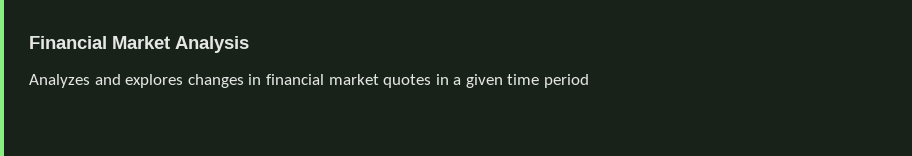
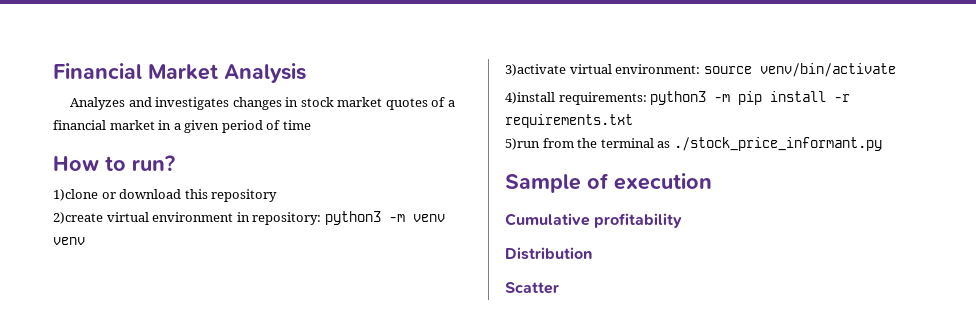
- Analyzes and explores changes in financial market quotes in a given time period
+ Analyzes and investigates changes in stock market quotes of a financial market in a given period of time
+ How to run?
+ 1)clone or download this repository
+ 2)create virtual environment in repository: python3 -m venv venv
+ 3)activate virtual environment: source venv/bin/activate
+ 4)install requirements: python3 -m pip install -r requirements.txt
+ 5)run from the terminal as ./stock_price_informant.py
+ Sample of execution
+ Cumulative profitability
+ Distribution
+ Scatter

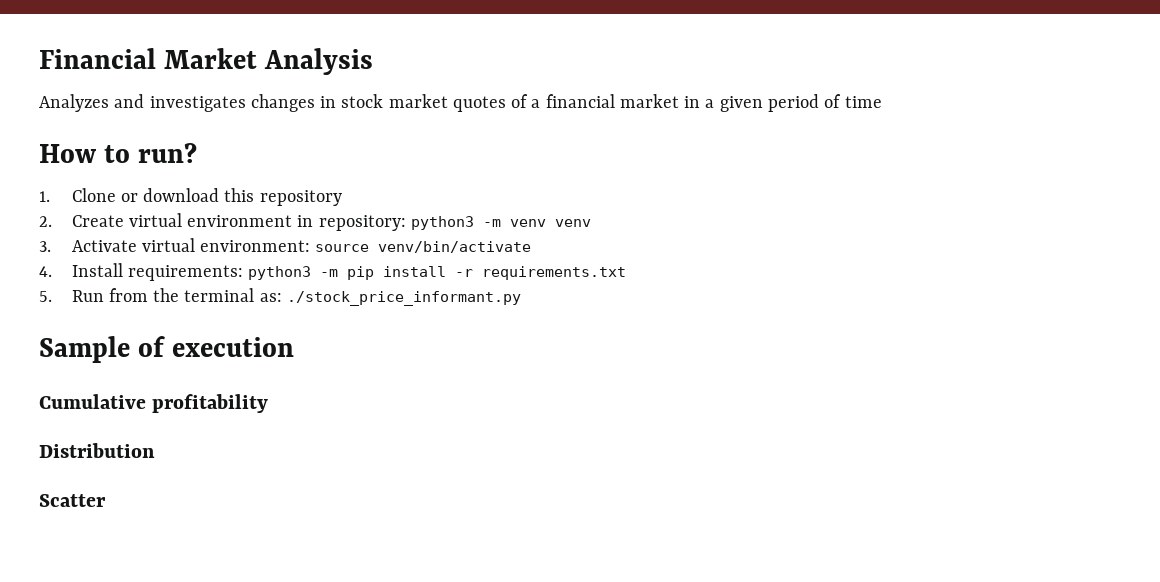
- 1)clone or download this repository
+ 1. Clone or download this repository
- 2)create virtual environment in repository: python3 -m venv venv
+ 2. Create virtual environment in repository: python3 -m venv venv
- 3)activate virtual environment: source venv/bin/activate
+ 3. Activate virtual environment: source venv/bin/activate
- 4)install requirements: python3 -m pip install -r requirements.txt
+ 4. Install requirements: python3 -m pip install -r requirements.txt
- 5)run from the terminal as ./stock_price_informant.py
+ 5. Run from the terminal as: ./stock_price_informant.py

